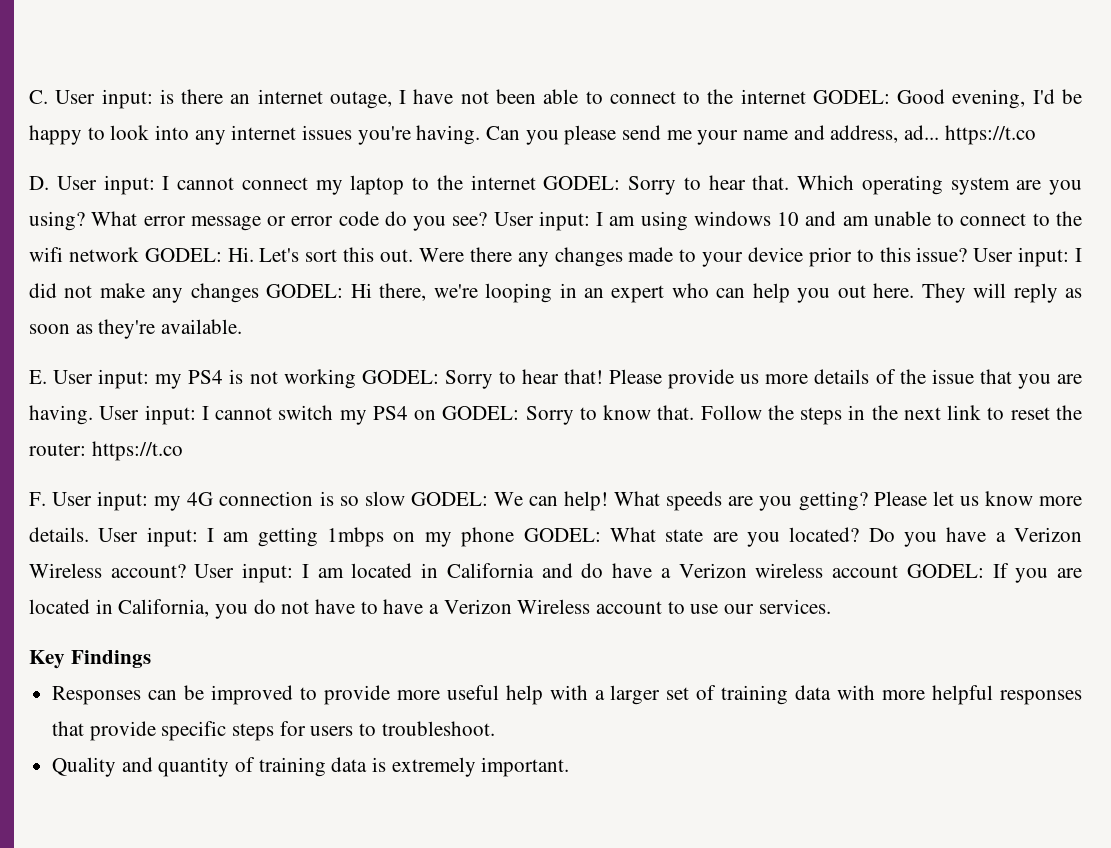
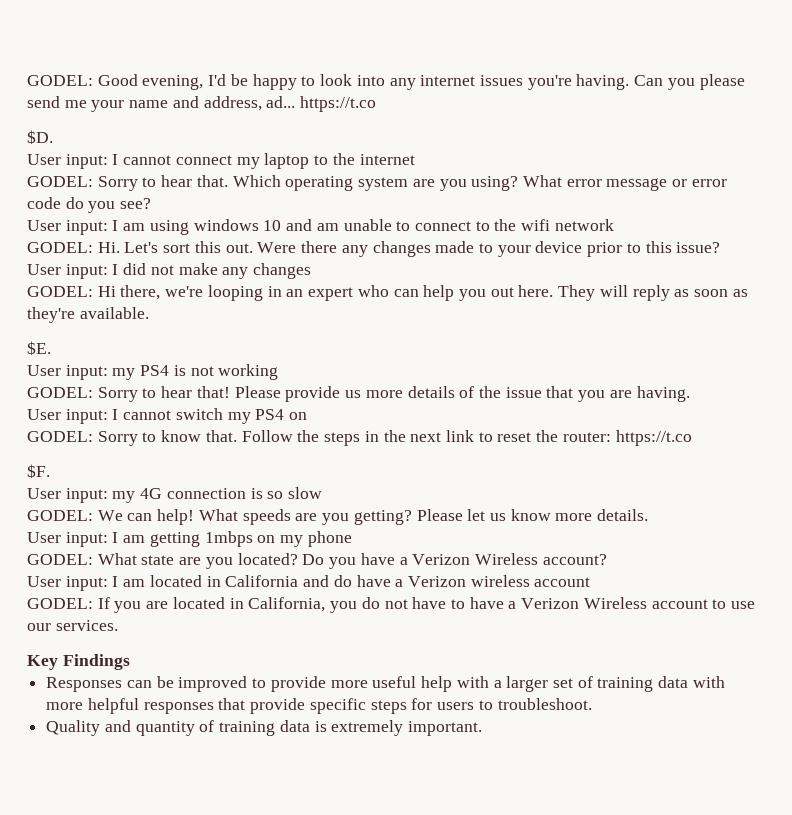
- C. User input: is there an internet outage, I have not been able to connect to the internet GODEL: Good evening, I'd be happy to look into any internet issues you're having.
+ GODEL: Good evening, I'd be happy to look into any internet issues you're having.
- D. User input: I cannot connect my laptop to the internet GODEL: Sorry to hear that.
+ $D.
+ User input: I cannot connect my laptop to the internet
+ GODEL: Sorry to hear that.
- What error message or error code do you see? User input: I am using windows 10 and am unable to connect to the wifi network GODEL: Hi. Let's sort this out.
+ What error message or error code do you see?
+ User input: I am using windows 10 and am unable to connect to the wifi network
+ GODEL: Hi. Let's sort this out.
- Were there any changes made to your device prior to this issue? User input: I did not make any changes GODEL: Hi there, we're looping in an expert who can help you out here.
+ Were there any changes made to your device prior to this issue?
+ User input: I did not make any changes
+ GODEL: Hi there, we're looping in an expert who can help you out here.
- E. User input: my PS4 is not working GODEL: Sorry to hear that!
+ $E.
+ User input: my PS4 is not working
+ GODEL: Sorry to hear that!
- Please provide us more details of the issue that you are having. User input: I cannot switch my PS4 on GODEL: Sorry to know that.
+ Please provide us more details of the issue that you are having.
+ User input: I cannot switch my PS4 on
+ GODEL: Sorry to know that.
- F. User input: my 4G connection is so slow GODEL: We can help!
+ $F.
+ User input: my 4G connection is so slow
+ GODEL: We can help!
- Please let us know more details. User input: I am getting 1mbps on my phone GODEL: What state are you located?
+ Please let us know more details.
+ User input: I am getting 1mbps on my phone
+ GODEL: What state are you located?
- Do you have a Verizon Wireless account? User input: I am located in California and do have a Verizon wireless account GODEL: If you are located in California, you do not have to have a Verizon Wireless account to use our services.
+ Do you have a Verizon Wireless account?
+ User input: I am located in California and do have a Verizon wireless account
+ GODEL: If you are located in California, you do not have to have a Verizon Wireless account to use our services.

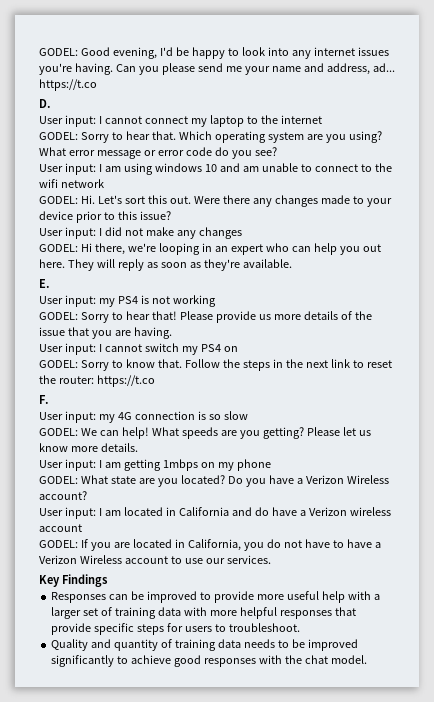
- $D.
+ D.
- $E.
+ E.
- $F.
+ F.
- Quality and quantity of training data is extremely important.
+ Quality and quantity of training data needs to be improved significantly to achieve good responses with the chat model.

